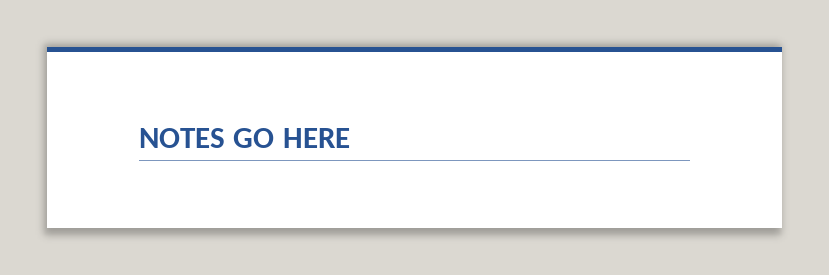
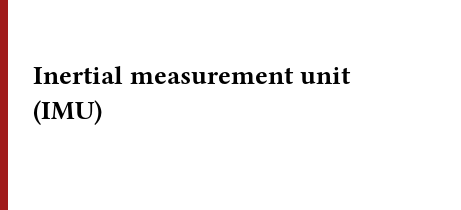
- NOTES GO HERE
+ Inertial measurement unit (IMU)

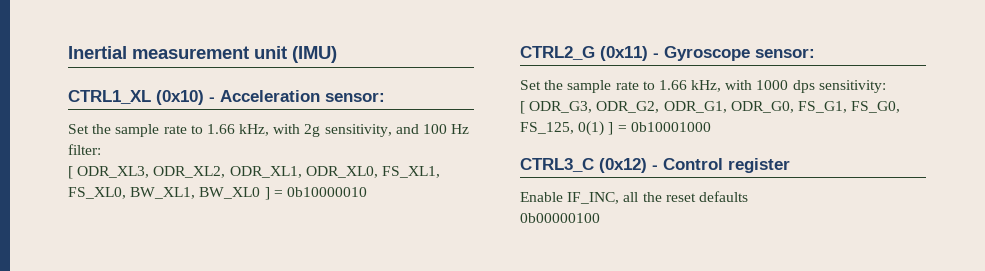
+ CTRL1_XL (0x10) - Acceleration sensor:
+ Set the sample rate to 1.66 kHz, with 2g sensitivity, and 100 Hz filter:
+ [ ODR_XL3, ODR_XL2, ODR_XL1, ODR_XL0, FS_XL1, FS_XL0, BW_XL1, BW_XL0 ] = 0b10000010
+ CTRL2_G (0x11) - Gyroscope sensor:
+ Set the sample rate to 1.66 kHz, with 1000 dps sensitivity:
+ [ ODR_G3, ODR_G2, ODR_G1, ODR_G0, FS_G1, FS_G0, FS_125, 0(1) ] = 0b10001000
+ CTRL3_C (0x12) - Control register
+ Enable IF_INC, all the reset defaults
+ 0b00000100

